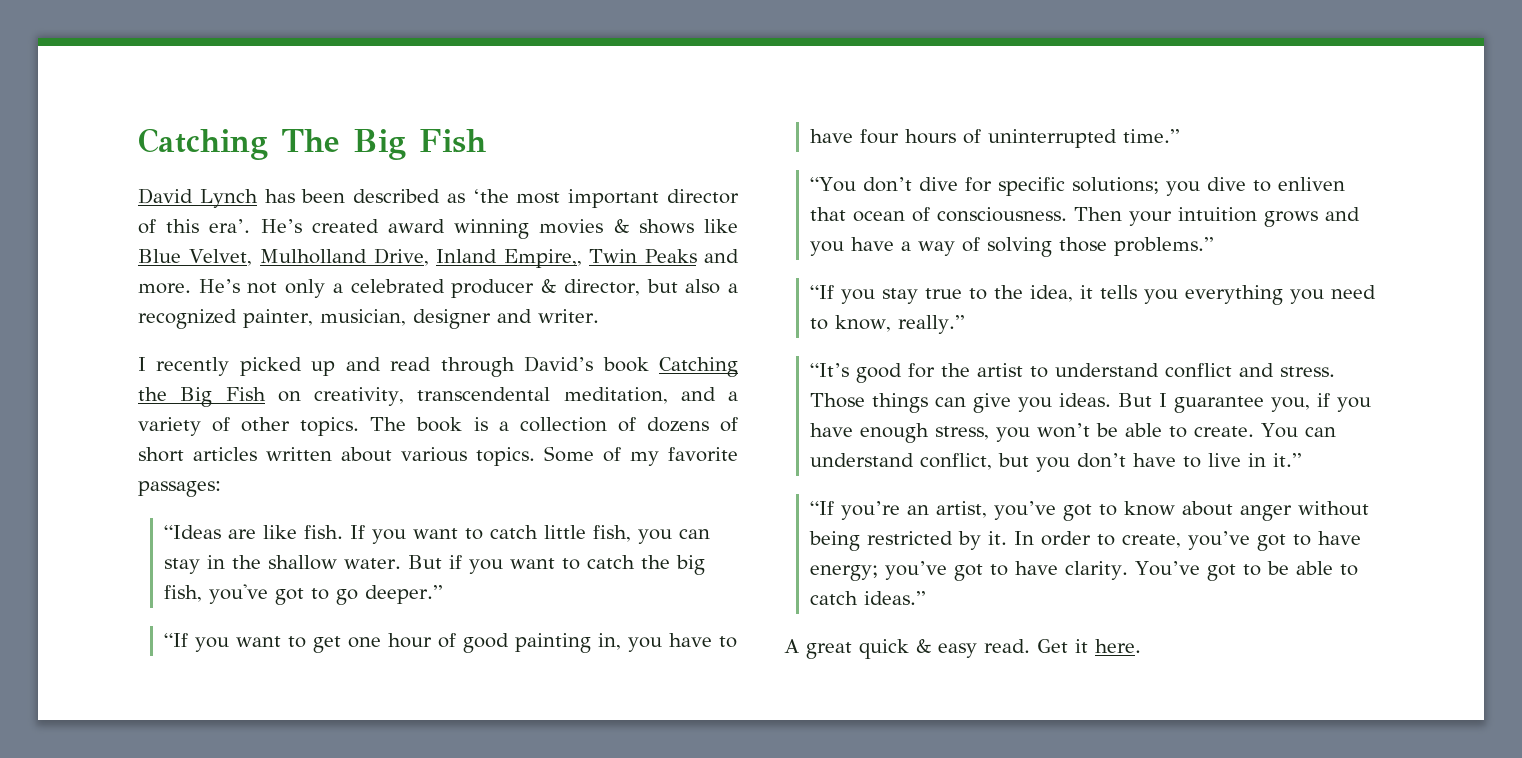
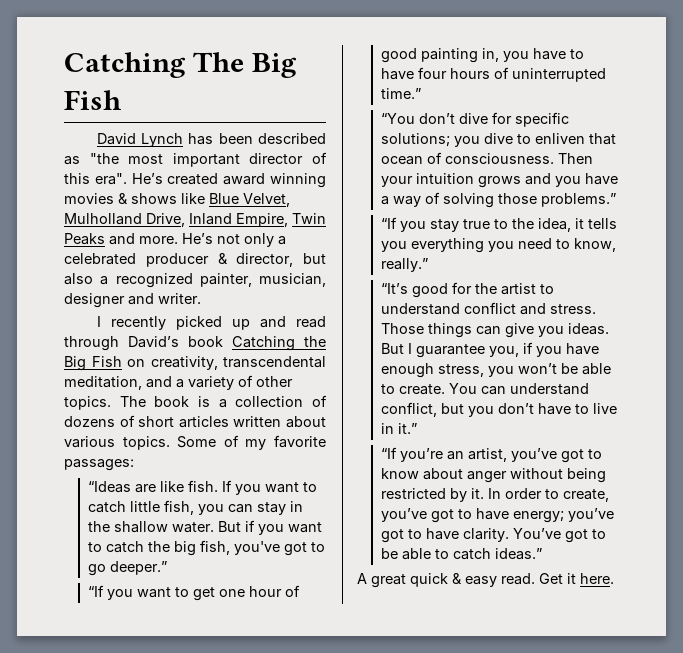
- David Lynch has been described as ‘the most important director of this era’.
+ David Lynch has been described as "the most important director of this era".
- He’s created award winning movies & shows like Blue Velvet, Mulholland Drive, Inland Empire,, Twin Peaks and more.
+ He’s created award winning movies & shows like Blue Velvet, Mulholland Drive, Inland Empire, Twin Peaks and more.

